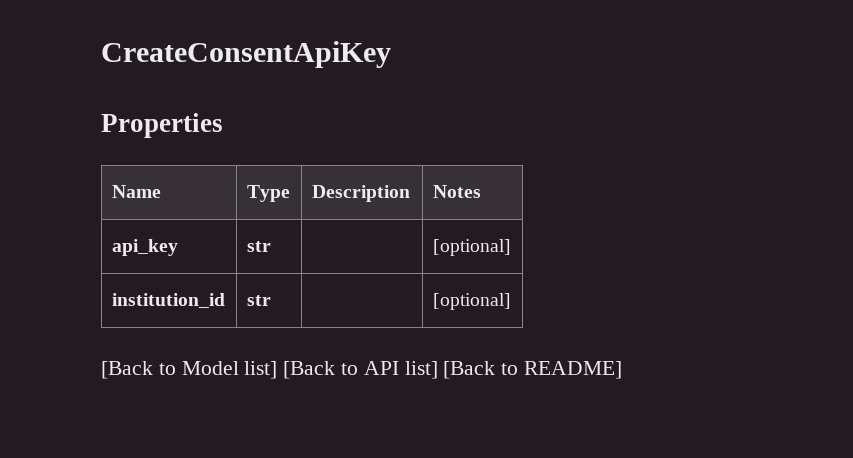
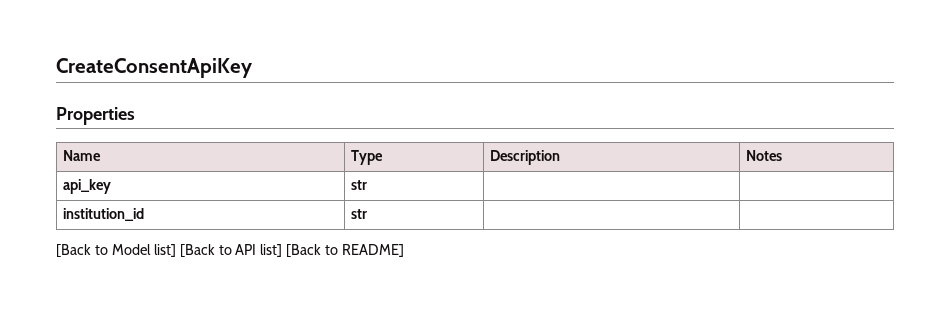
- api_key | str | | [optional]
+ api_key | str | |
- institution_id | str | | [optional]
+ institution_id | str | |

